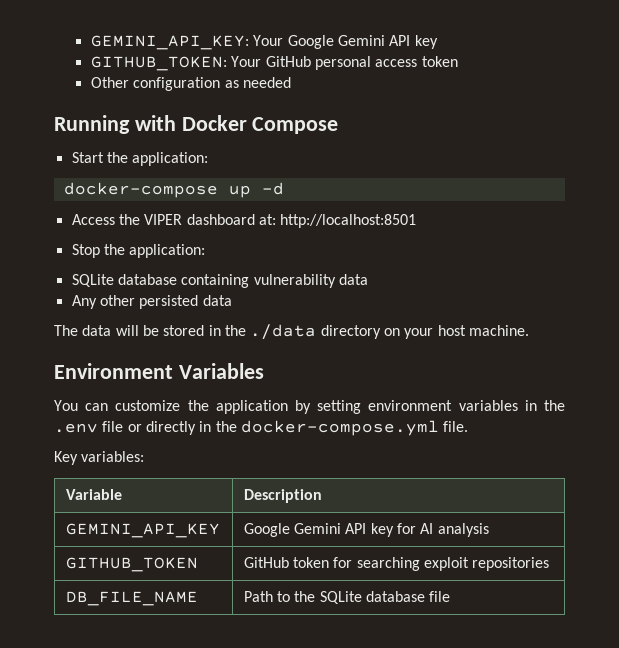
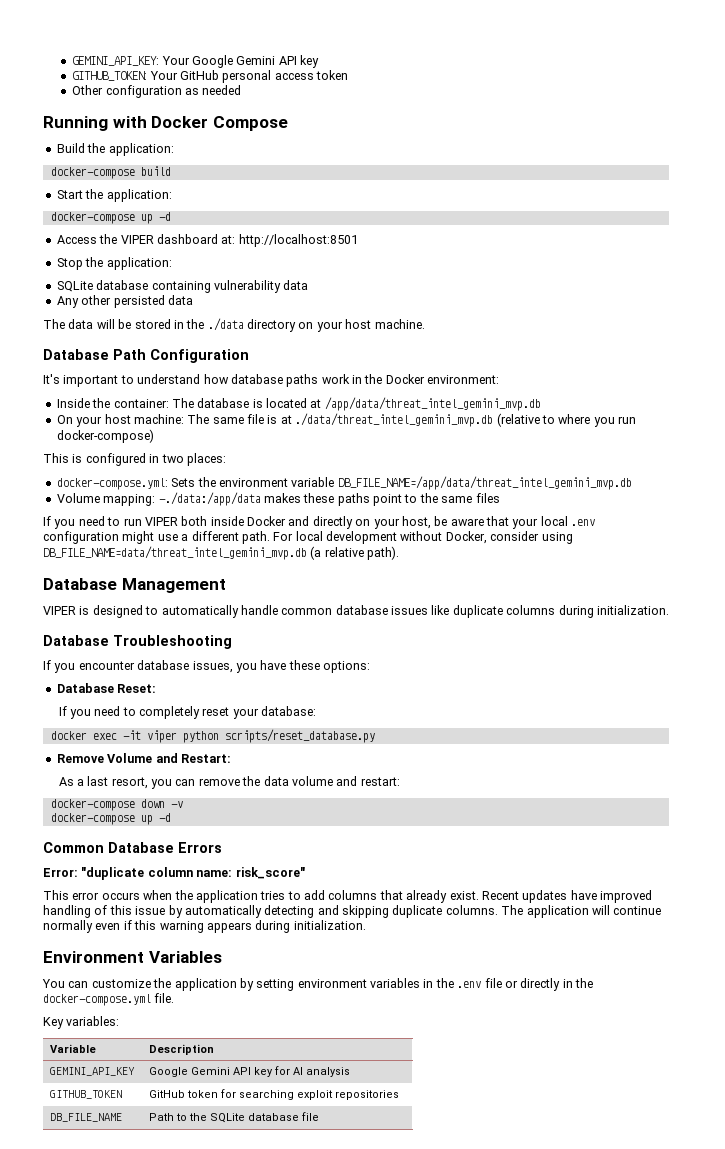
+ Build the application:
+ docker-compose build
+ Database Path Configuration
+ It's important to understand how database paths work in the Docker environment:
+ Inside the container: The database is located at /app/data/threat_intel_gemini_mvp.db
+ On your host machine: The same file is at ./data/threat_intel_gemini_mvp.db (relative to where you run docker-compose)
+ This is configured in two places:
+ docker-compose.yml: Sets the environment variable DB_FILE_NAME=/app/data/threat_intel_gemini_mvp.db
+ Volume mapping: -./data:/app/data makes these paths point to the same files
+ If you need to run VIPER both inside Docker and directly on your host, be aware that your local .env configuration might use a different path. For local development without Docker, consider using DB_FILE_NAME=data/threat_intel_gemini_mvp.db (a relative path).
+ Database Management
+ VIPER is designed to automatically handle common database issues like duplicate columns during initialization.
+ Database Troubleshooting
+ If you encounter database issues, you have these options:
+ Database Reset:
+ If you need to completely reset your database:
+ docker exec -it viper python scripts/reset_database.py
+ Remove Volume and Restart:
+ As a last resort, you can remove the data volume and restart:
+ docker-compose down -v
+ docker-compose up -d
+ Common Database Errors
+ Error: "duplicate column name: risk_score"
+ This error occurs when the application tries to add columns that already exist. Recent updates have improved handling of this issue by automatically detecting and skipping duplicate columns. The application will continue normally even if this warning appears during initialization.

